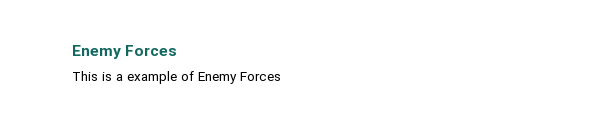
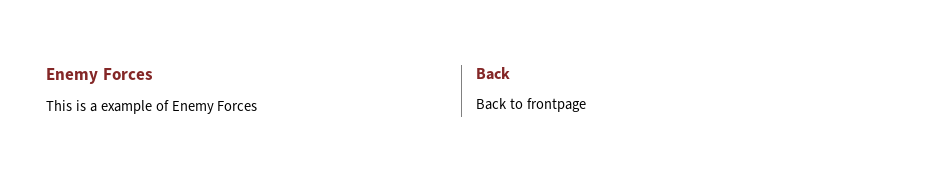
  This is a example of Enemy Forces
+ Back
+ Back to frontpage

